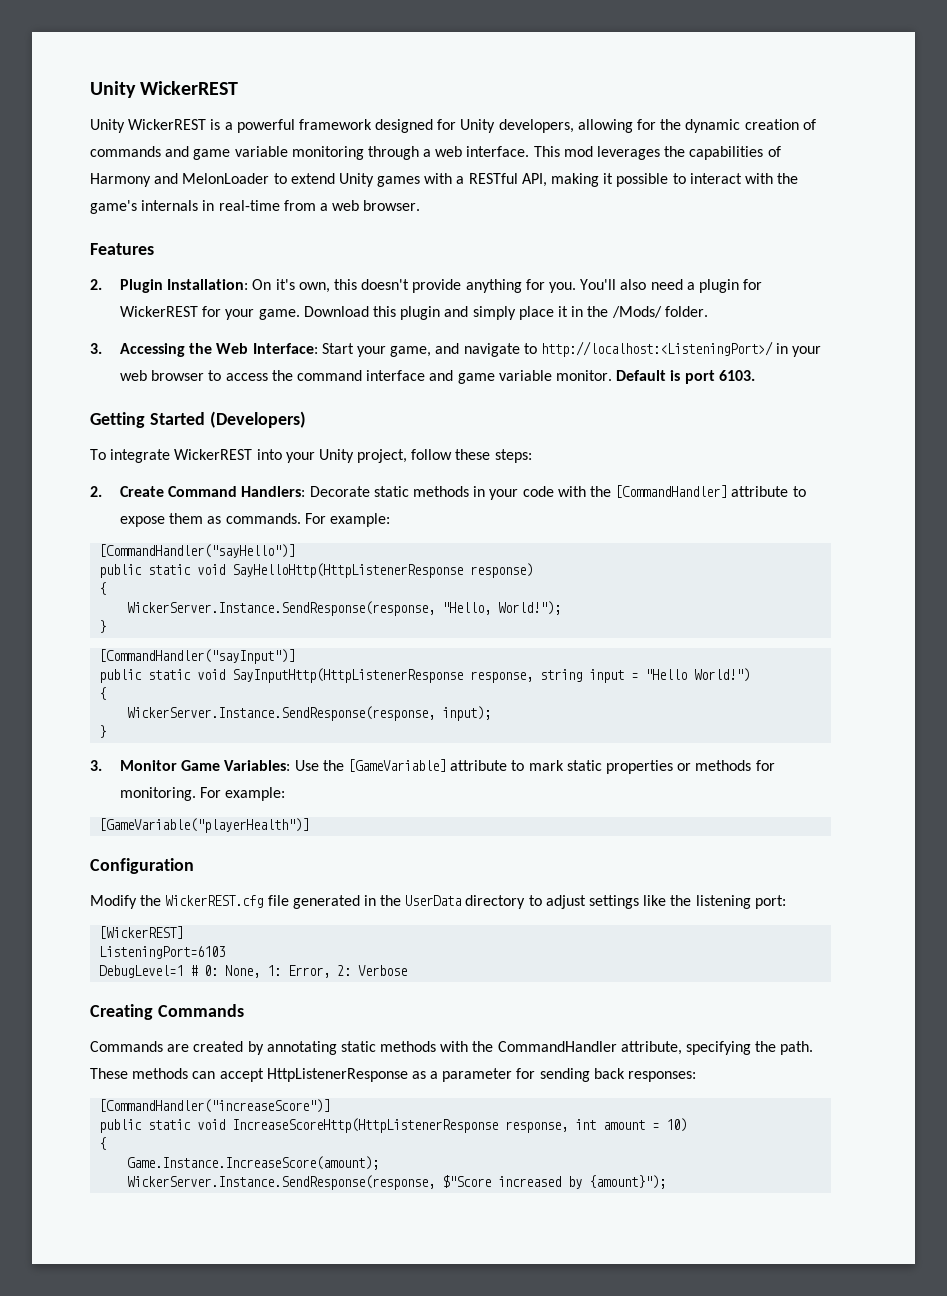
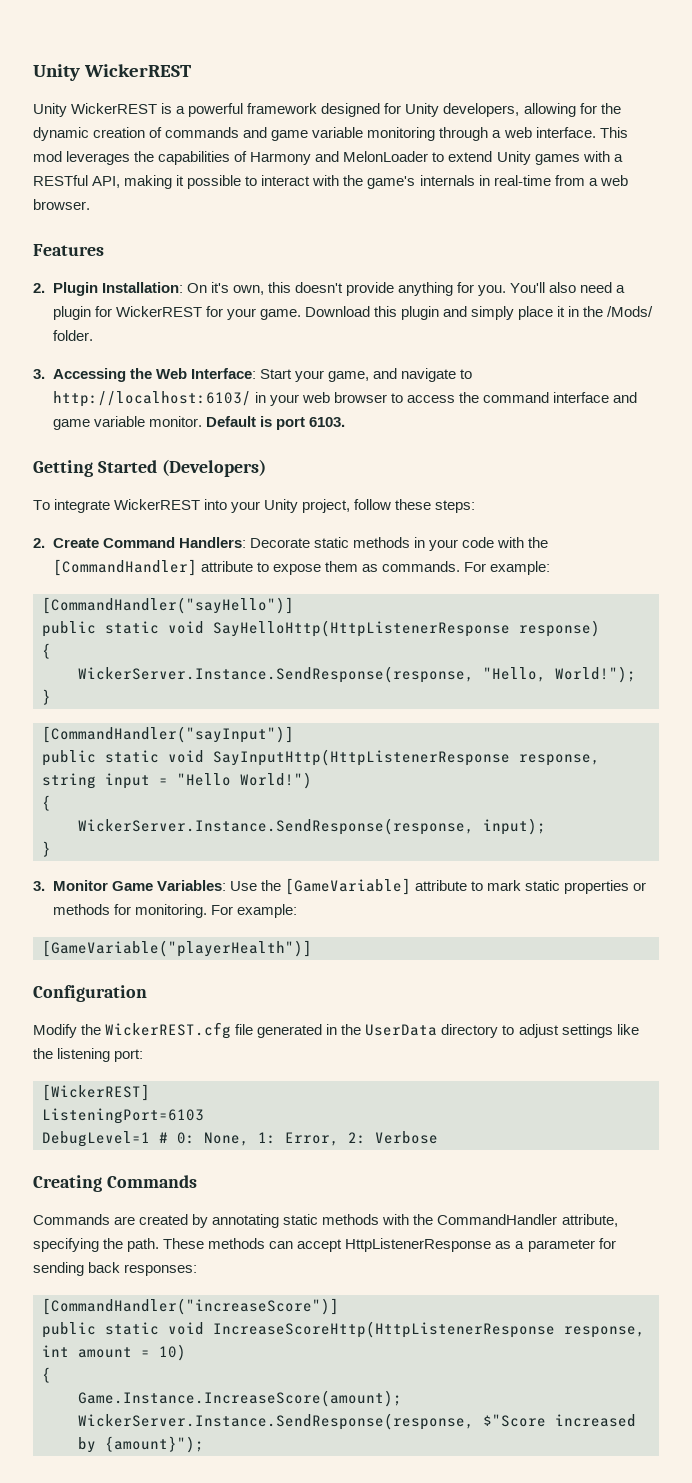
- 3. Accessing the Web Interface: Start your game, and navigate to http://localhost:<ListeningPort>/ in your web browser to access the command interface and game variable monitor.
+ 3. Accessing the Web Interface: Start your game, and navigate to http://localhost:6103/ in your web browser to access the command interface and game variable monitor.

